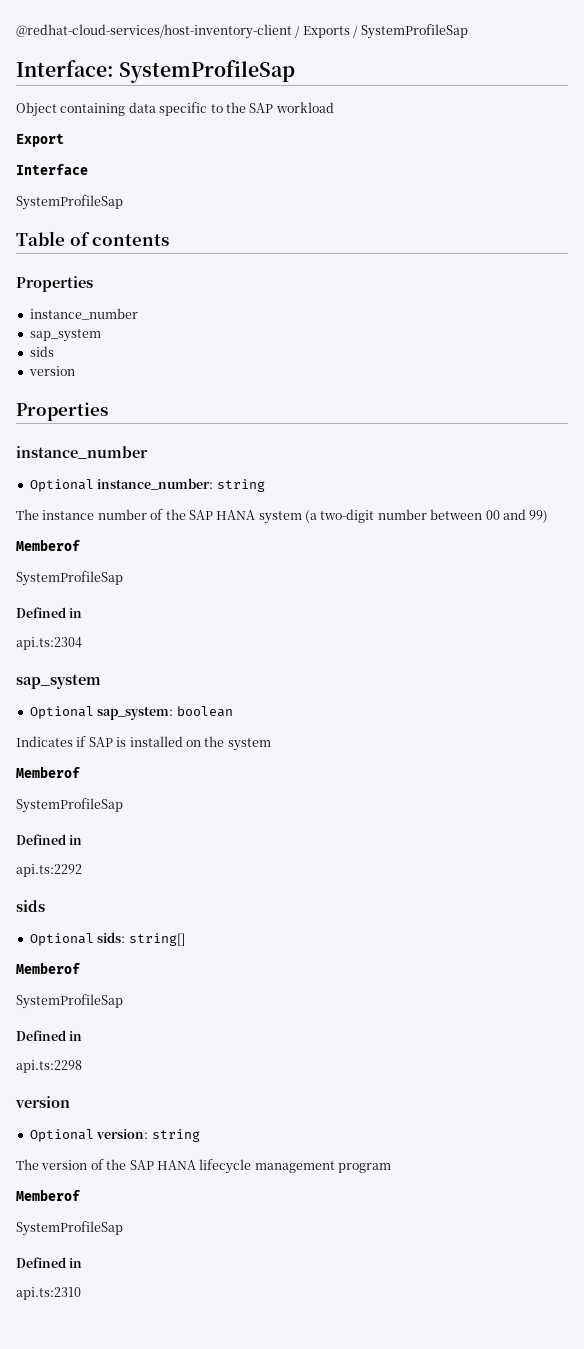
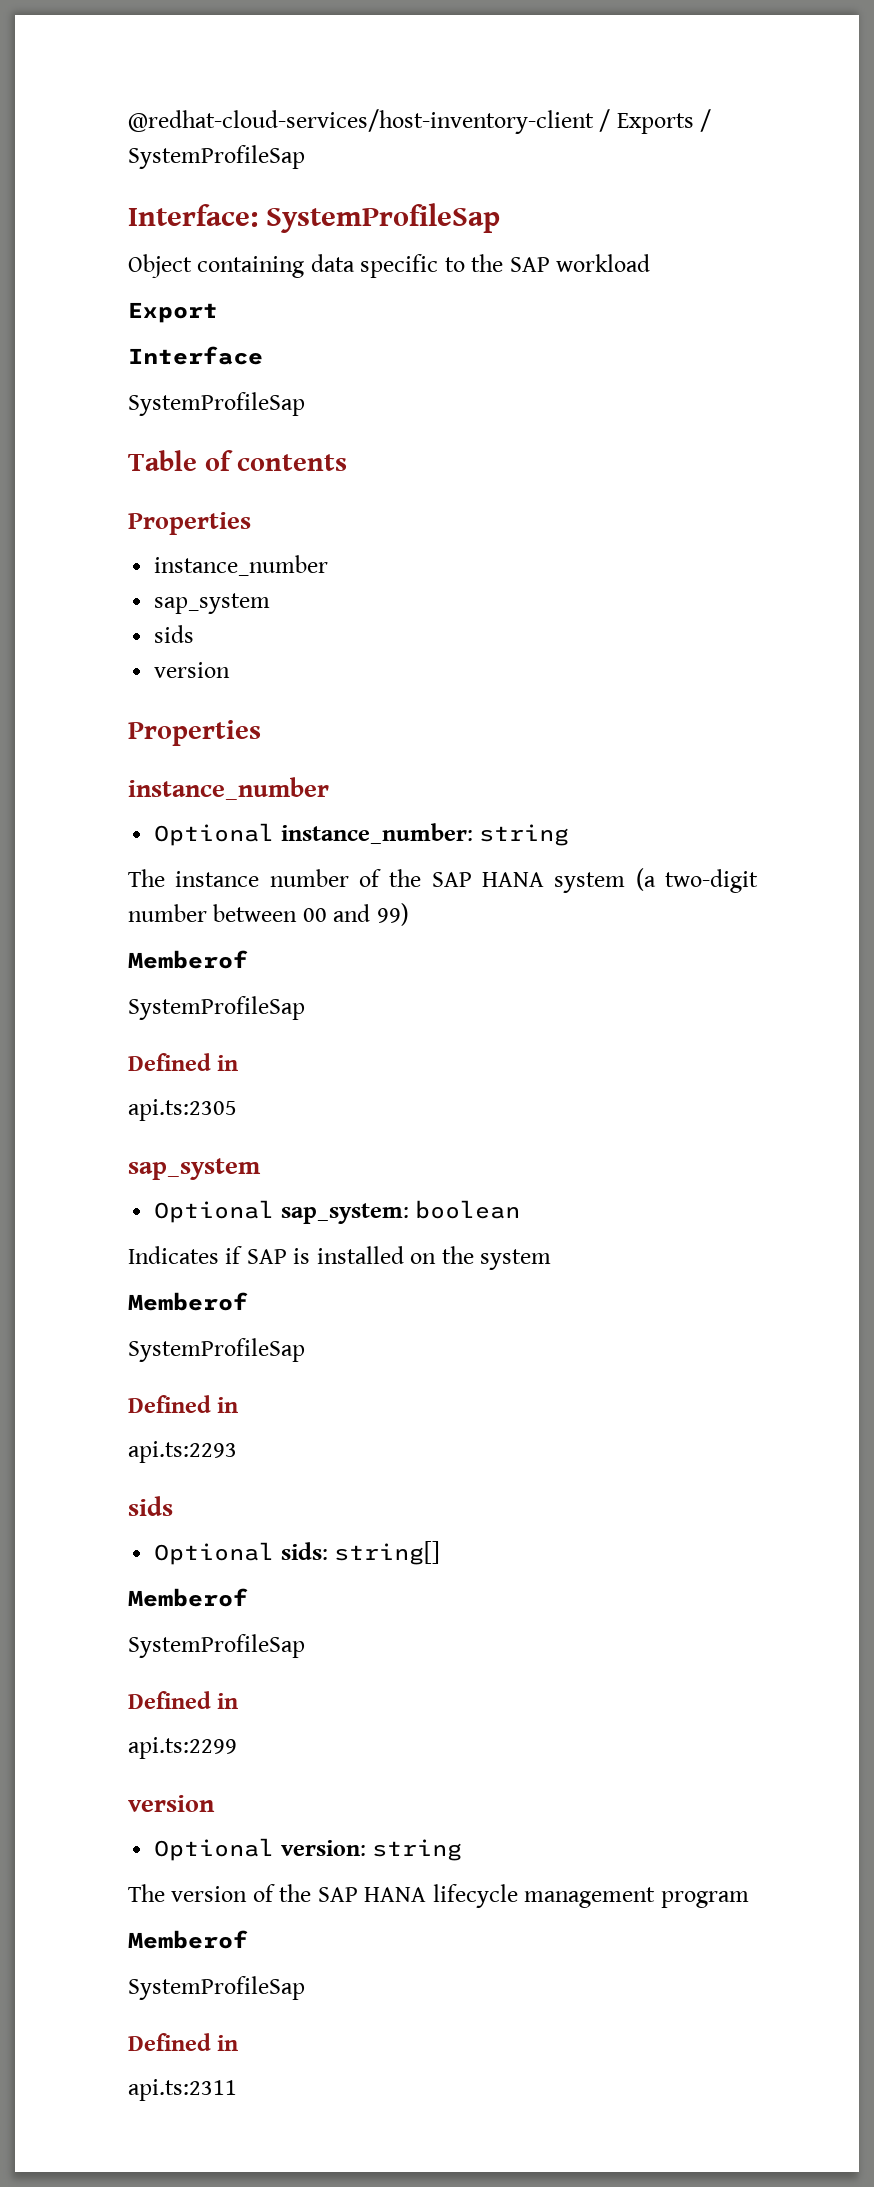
- api.ts:2304
+ api.ts:2305
- api.ts:2292
+ api.ts:2293
- api.ts:2298
+ api.ts:2299
- api.ts:2310
+ api.ts:2311

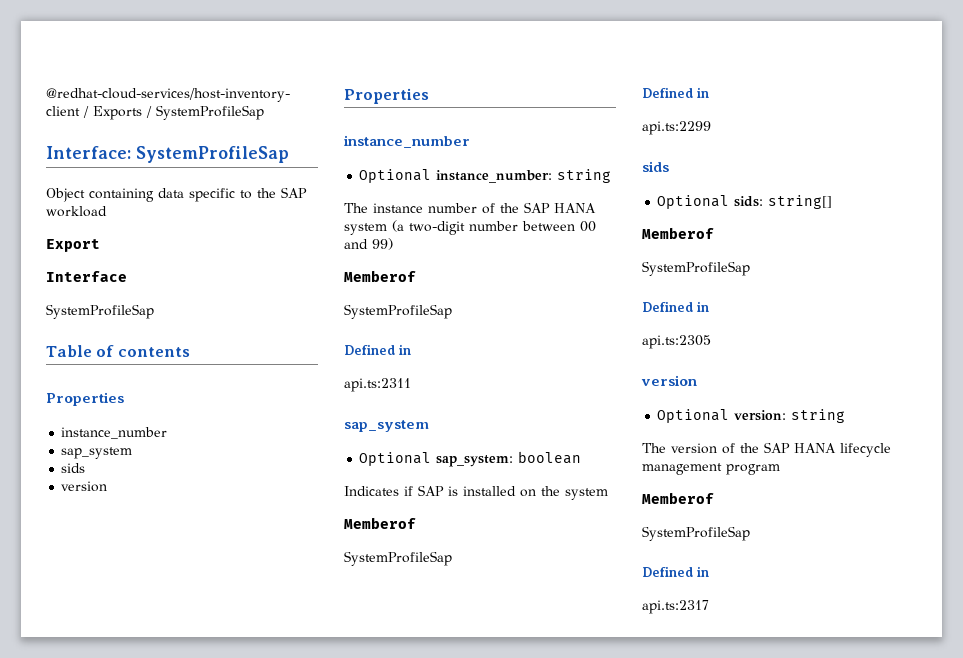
- api.ts:2305
+ api.ts:2311
- api.ts:2293
+ api.ts:2299
- api.ts:2299
+ api.ts:2305
- api.ts:2311
+ api.ts:2317

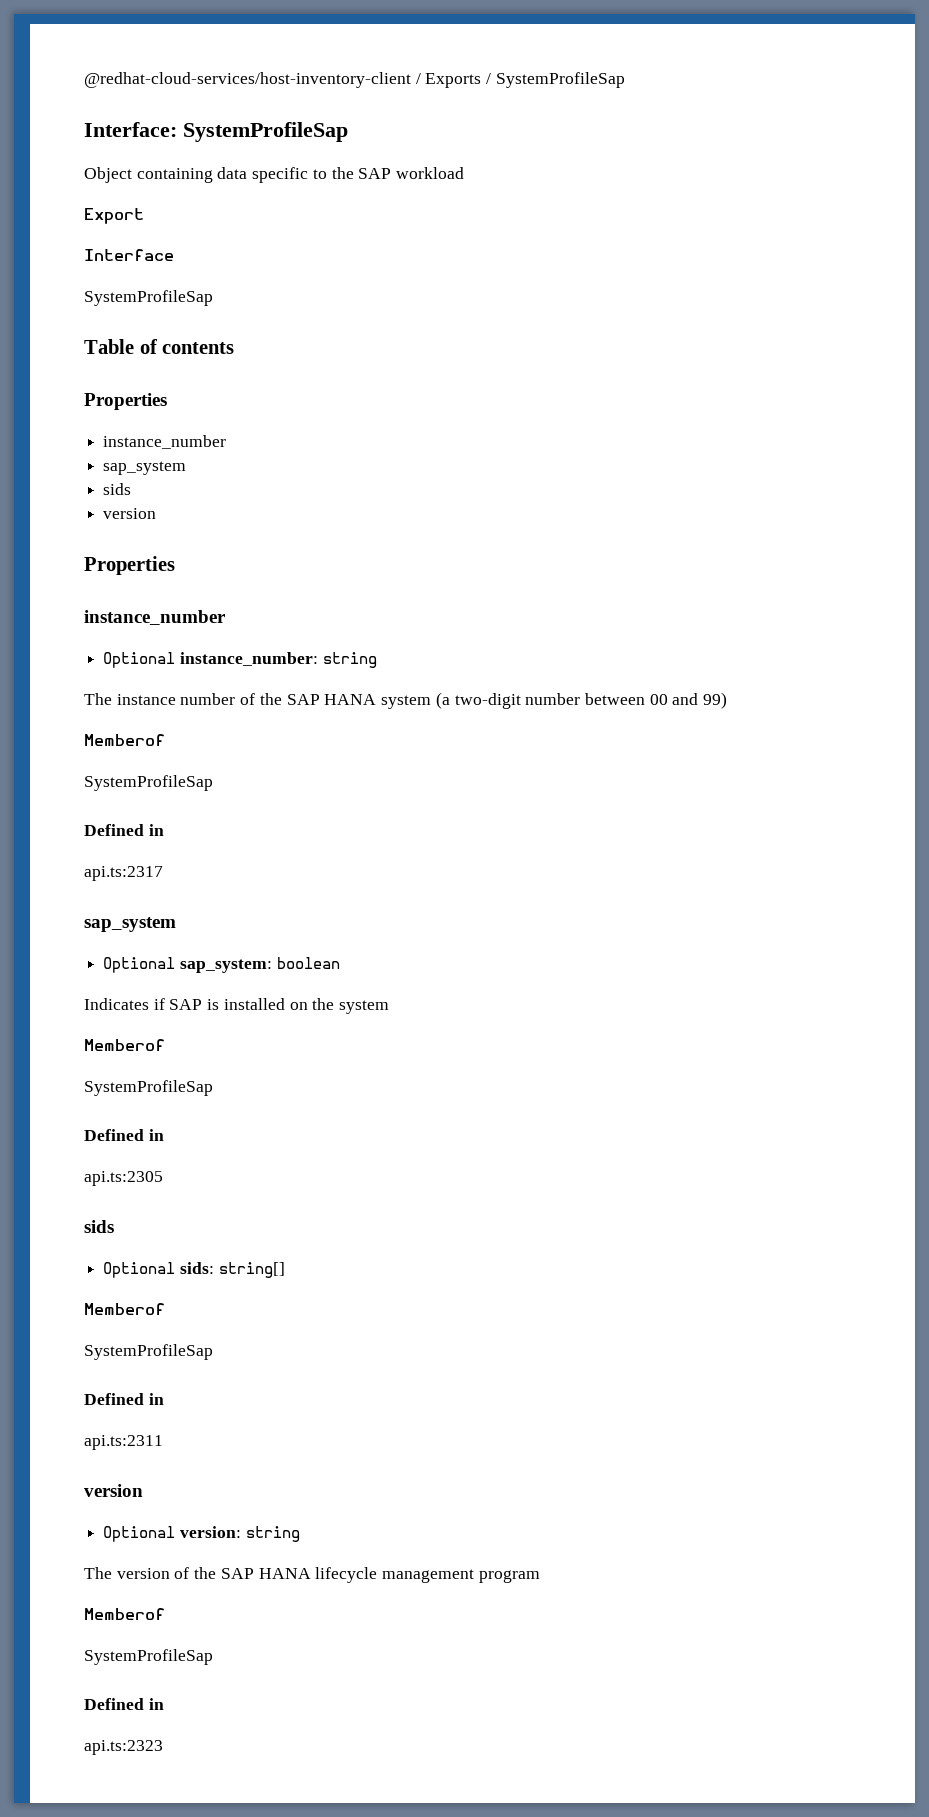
- api.ts:2311
+ api.ts:2317
- api.ts:2299
+ api.ts:2305
- api.ts:2305
+ api.ts:2311
- api.ts:2317
+ api.ts:2323

